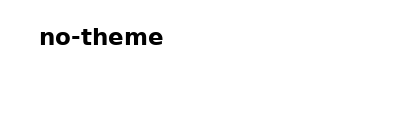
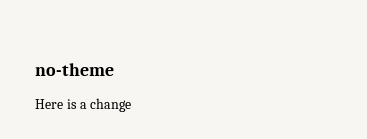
+ Here is a change

